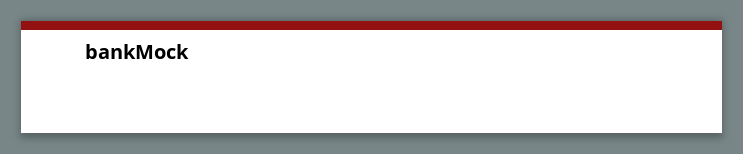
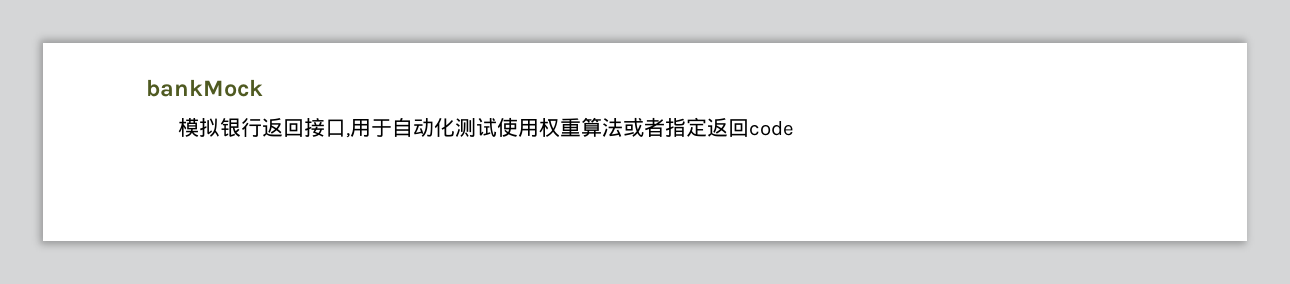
+ 模拟银行返回接口,用于自动化测试使用权重算法或者指定返回code

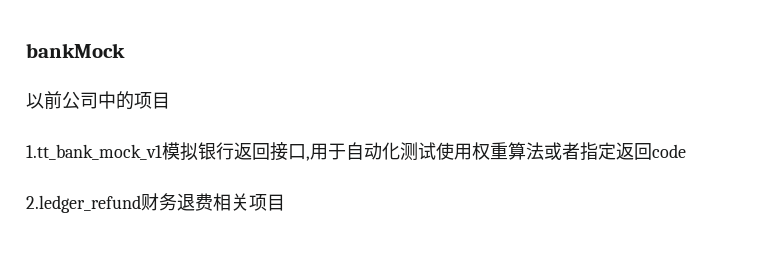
- 模拟银行返回接口,用于自动化测试使用权重算法或者指定返回code
+ 以前公司中的项目
+ 1.tt_bank_mock_v1模拟银行返回接口,用于自动化测试使用权重算法或者指定返回code
+ 2.ledger_refund财务退费相关项目

